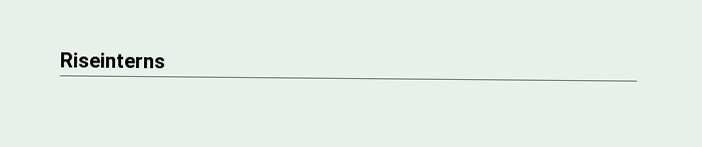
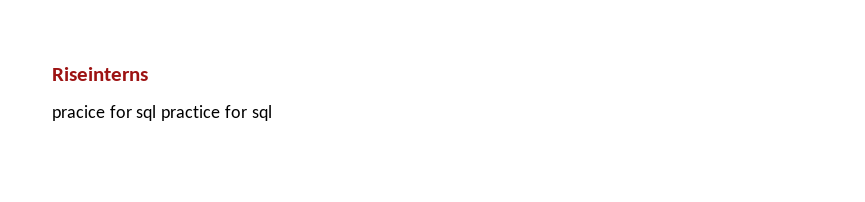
+ pracice for sql practice for sql

